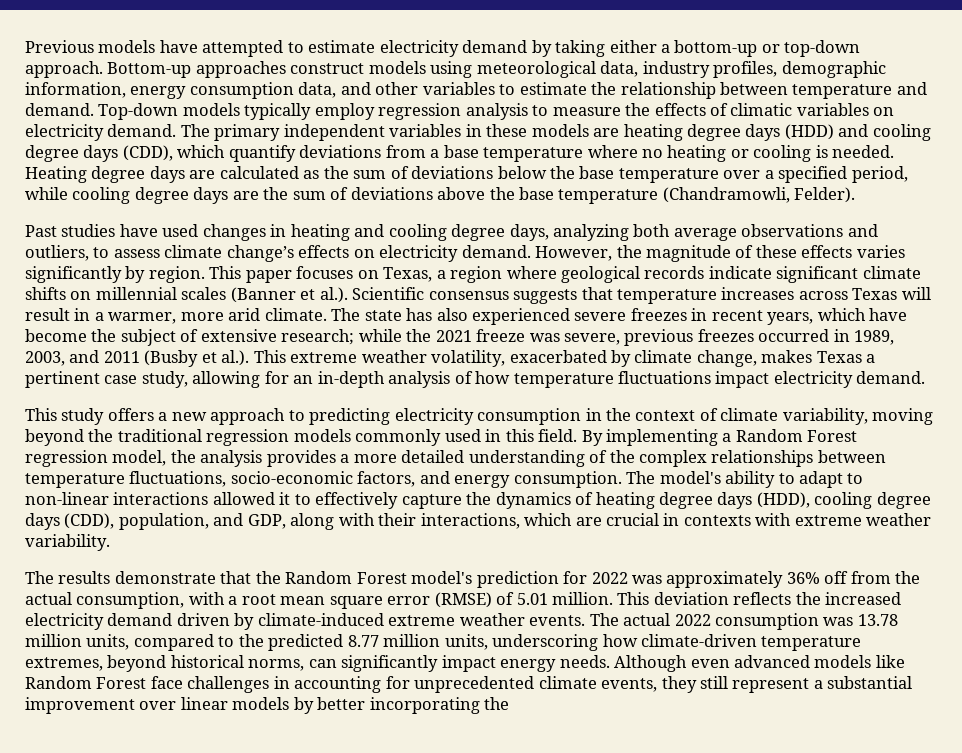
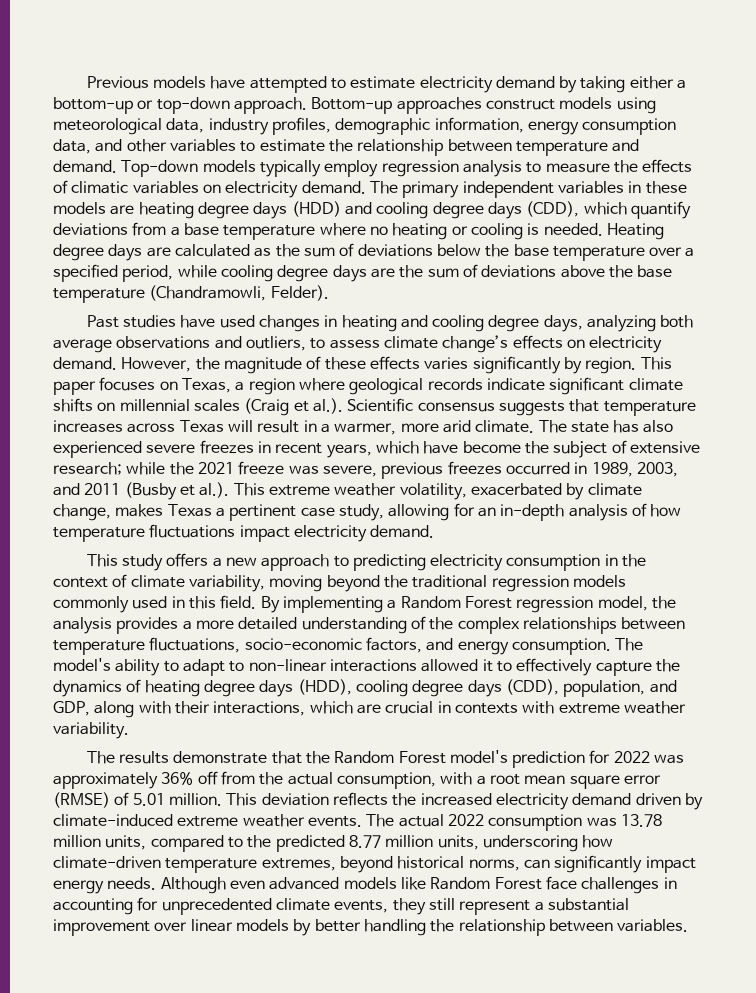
- This paper focuses on Texas, a region where geological records indicate significant climate shifts on millennial scales (Banner et al.). Scientific consensus suggests that temperature increases across Texas will result in a warmer, more arid climate.
+ This paper focuses on Texas, a region where geological records indicate significant climate shifts on millennial scales (Craig et al.). Scientific consensus suggests that temperature increases across Texas will result in a warmer, more arid climate.
- Although even advanced models like Random Forest face challenges in accounting for unprecedented climate events, they still represent a substantial improvement over linear models by better incorporating the
+ Although even advanced models like Random Forest face challenges in accounting for unprecedented climate events, they still represent a substantial improvement over linear models by better handling the relationship between variables.

